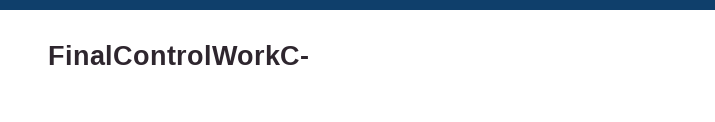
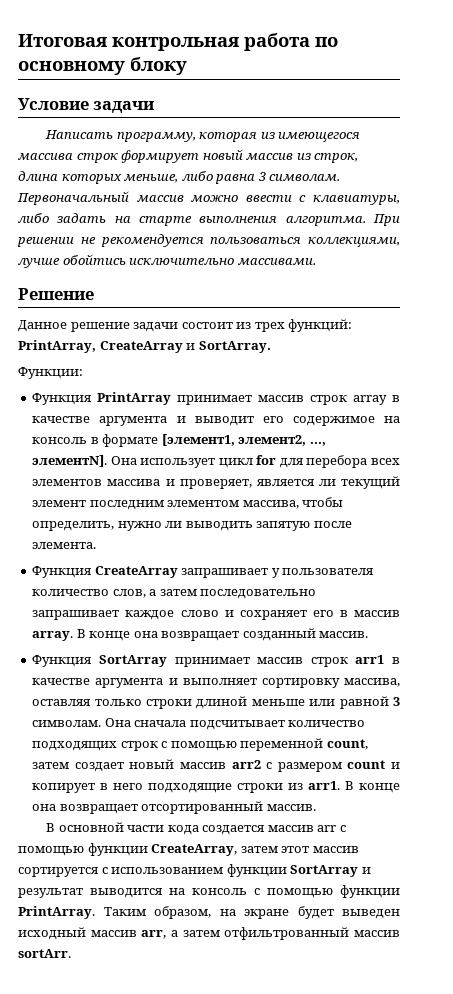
- FinalControlWorkC-
+ Итоговая контрольная работа по основному блоку
+ Условие задачи
+ Написать программу, которая из имеющегося массива строк формирует новый массив из строк, длина которых меньше, либо равна 3 символам. Первоначальный массив можно ввести с клавиатуры, либо задать на старте выполнения алгоритма. При решении не рекомендуется пользоваться коллекциями, лучше обойтись исключительно массивами.
+ Решение
+ Данное решение задачи состоит из трех функций: PrintArray, CreateArray и SortArray.
+ Функции:
+ Функция PrintArray принимает массив строк array в качестве аргумента и выводит его содержимое на консоль в формате [элемент1, элемент2, ..., элементN]. Она использует цикл for для перебора всех элементов массива и проверяет, является ли текущий элемент последним элементом массива, чтобы определить, нужно ли выводить запятую после элемента.
+ Функция CreateArray запрашивает у пользователя количество слов, а затем последовательно запрашивает каждое слово и сохраняет его в массив array. В конце она возвращает созданный массив.
+ Функция SortArray принимает массив строк arr1 в качестве аргумента и выполняет сортировку массива, оставляя только строки длиной меньше или равной 3 символам. Она сначала подсчитывает количество подходящих строк с помощью переменной count, затем создает новый массив arr2 с размером count и копирует в него подходящие строки из arr1. В конце она возвращает отсортированный массив.
+ В основной части кода создается массив arr с помощью функции CreateArray, затем этот массив сортируется с использованием функции SortArray и результат выводится на консоль с помощью функции PrintArray. Таким образом, на экране будет выведен исходный массив arr, а затем отфильтрованный массив sortArr.

